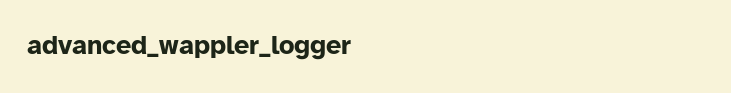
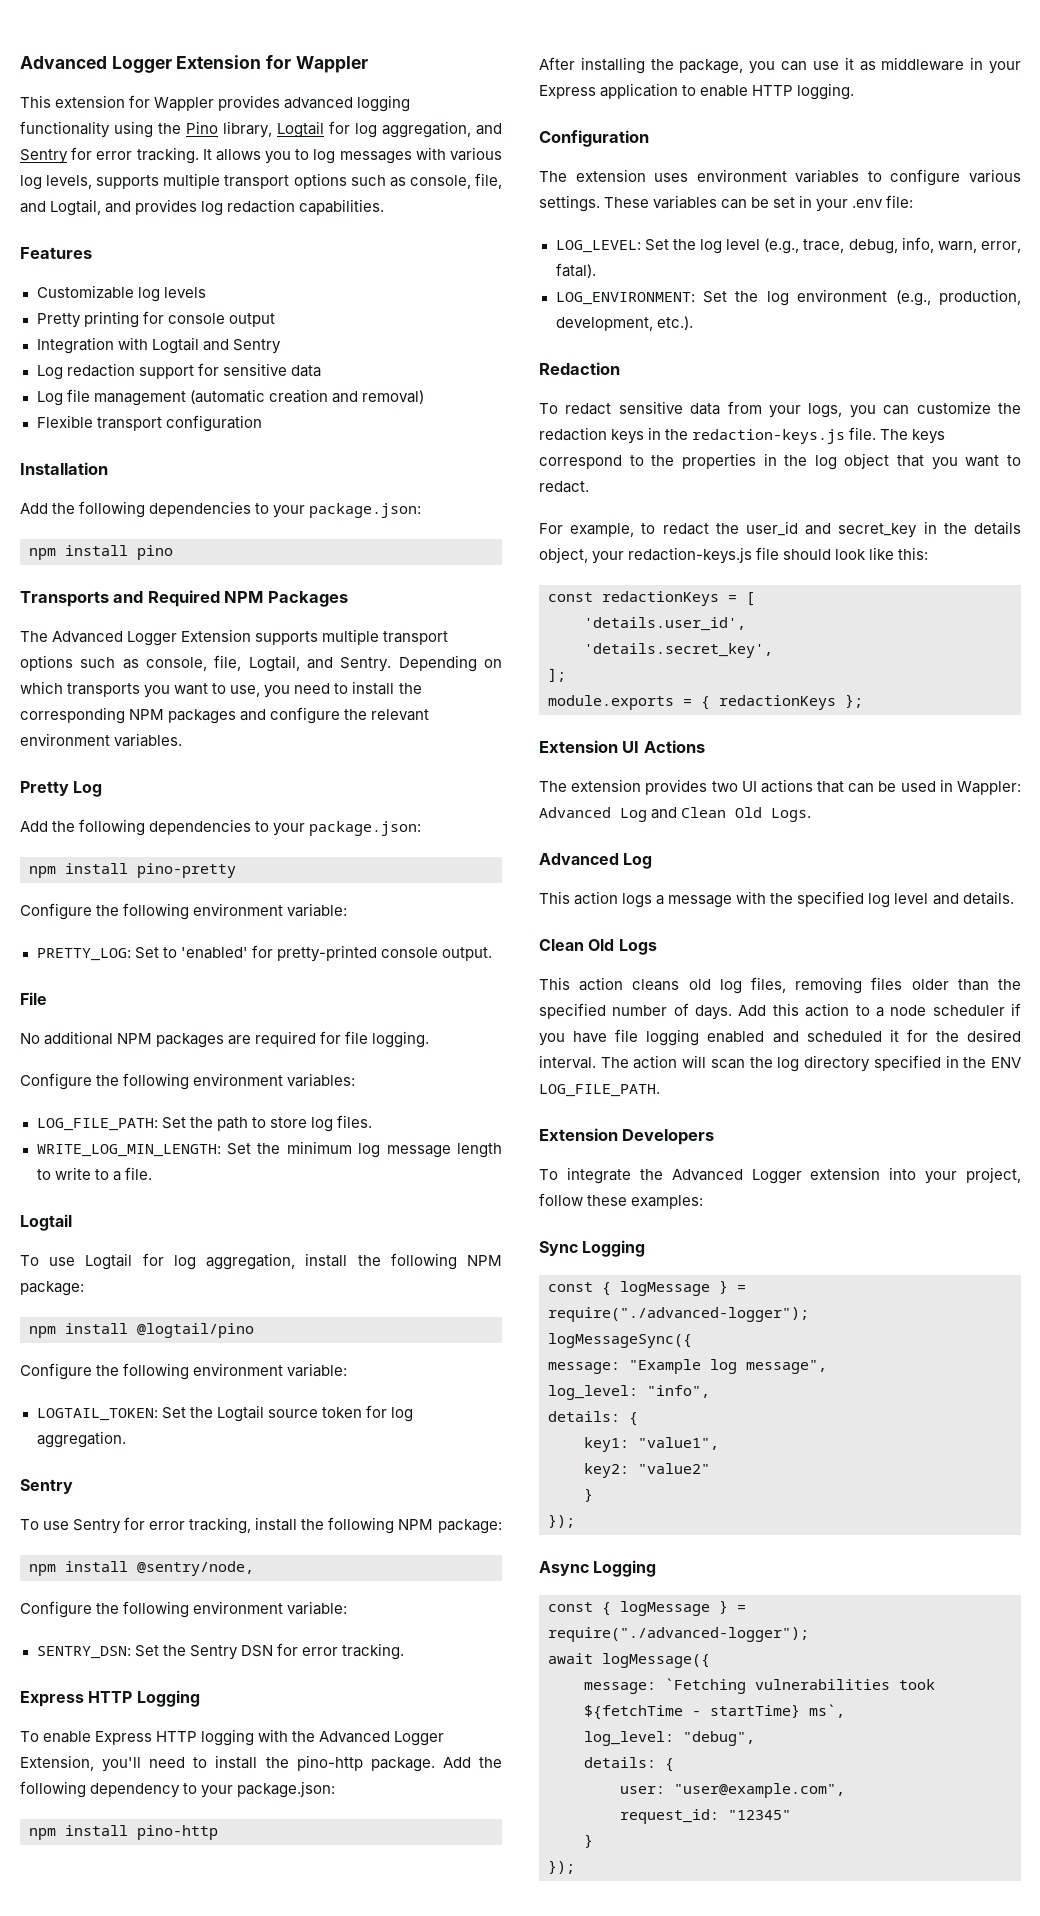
- advanced_wappler_logger
+ Advanced Logger Extension for Wappler
+ This extension for Wappler provides advanced logging functionality using the Pino library, Logtail for log aggregation, and Sentry for error tracking. It allows you to log messages with various log levels, supports multiple transport options such as console, file, and Logtail, and provides log redaction capabilities.
+ Features
+ Customizable log levels
+ Pretty printing for console output
+ Integration with Logtail and Sentry
+ Log redaction support for sensitive data
+ Log file management (automatic creation and removal)
+ Flexible transport configuration
+ Installation
+ Add the following dependencies to your package.json:
+ npm install pino
+ Transports and Required NPM Packages
+ The Advanced Logger Extension supports multiple transport options such as console, file, Logtail, and Sentry. Depending on which transports you want to use, you need to install the corresponding NPM packages and configure the relevant environment variables.
+ Pretty Log
+ Add the following dependencies to your package.json:
+ npm install pino-pretty
+ Configure the following environment variable:
+ PRETTY_LOG: Set to 'enabled' for pretty-printed console output.
+ File
+ No additional NPM packages are required for file logging.
+ Configure the following environment variables:
+ LOG_FILE_PATH: Set the path to store log files.
+ WRITE_LOG_MIN_LENGTH: Set the minimum log message length to write to a file.
+ Logtail
+ To use Logtail for log aggregation, install the following NPM package:
+ npm install @logtail/pino
+ Configure the following environment variable:
+ LOGTAIL_TOKEN: Set the Logtail source token for log aggregation.
+ Sentry
+ To use Sentry for error tracking, install the following NPM package:
+ npm install @sentry/node,
+ Configure the following environment variable:
+ SENTRY_DSN: Set the Sentry DSN for error tracking.
+ Express HTTP Logging
+ To enable Express HTTP logging with the Advanced Logger Extension, you'll need to install the pino-http package. Add the following dependency to your package.json:
+ npm install pino-http
+ After installing the package, you can use it as middleware in your Express application to enable HTTP logging.
+ Configuration
+ The extension uses environment variables to configure various settings. These variables can be set in your .env file:
+ LOG_LEVEL: Set the log level (e.g., trace, debug, info, warn, error, fatal).
+ LOG_ENVIRONMENT: Set the log environment (e.g., production, development, etc.).
+ Redaction
+ To redact sensitive data from your logs, you can customize the redaction keys in the redaction-keys.js file. The keys correspond to the properties in the log object that you want to redact.
+ For example, to redact the user_id and secret_key in the details object, your redaction-keys.js file should look like this:
+ const redactionKeys = [
+ 'details.user_id',
+ 'details.secret_key',
+ ];
+ module.exports = { redactionKeys };
+ Extension UI Actions
+ The extension provides two UI actions that can be used in Wappler: Advanced Log and Clean Old Logs.
+ Advanced Log
+ This action logs a message with the specified log level and details.
+ Clean Old Logs
+ This action cleans old log files, removing files older than the specified number of days. Add this action to a node scheduler if you have file logging enabled and scheduled it for the desired interval. The action will scan the log directory specified in the ENV LOG_FILE_PATH.
+ Extension Developers
+ To integrate the Advanced Logger extension into your project, follow these examples:
+ Sync Logging
+ const { logMessage } = require("./advanced-logger");
+ logMessageSync({
+ message: "Example log message",
+ log_level: "info",
+ details: {
+ key1: "value1",
+ key2: "value2"
+ }
+ });
+ Async Logging
+ const { logMessage } = require("./advanced-logger");
+ await logMessage({
+ message: `Fetching vulnerabilities took ${fetchTime - startTime} ms`,
+ log_level: "debug",
+ details: {
+ user: "user@example.com",
+ request_id: "12345"
+ }
+ });

